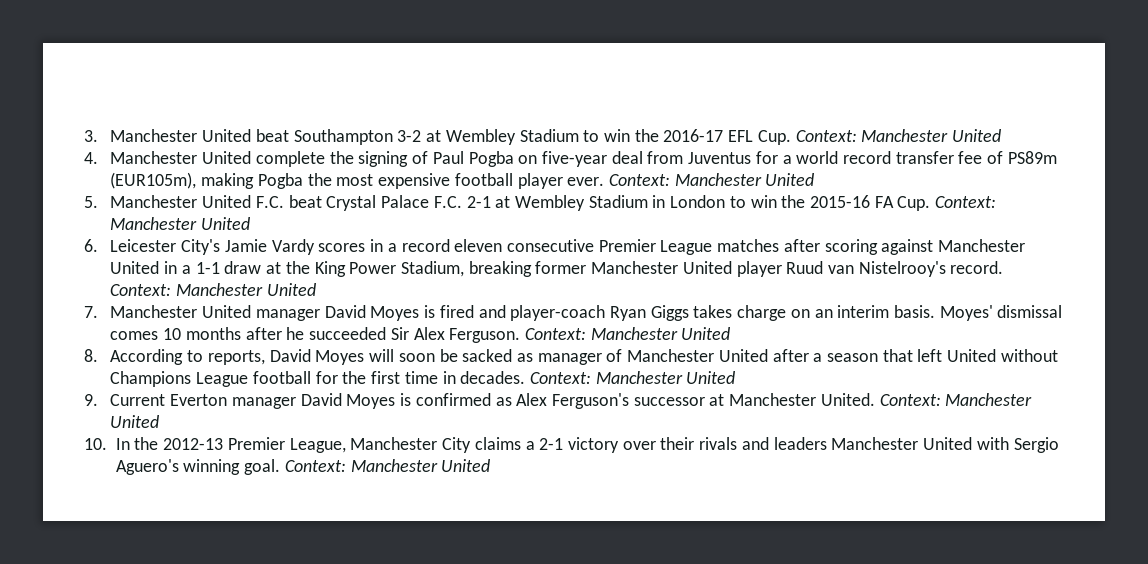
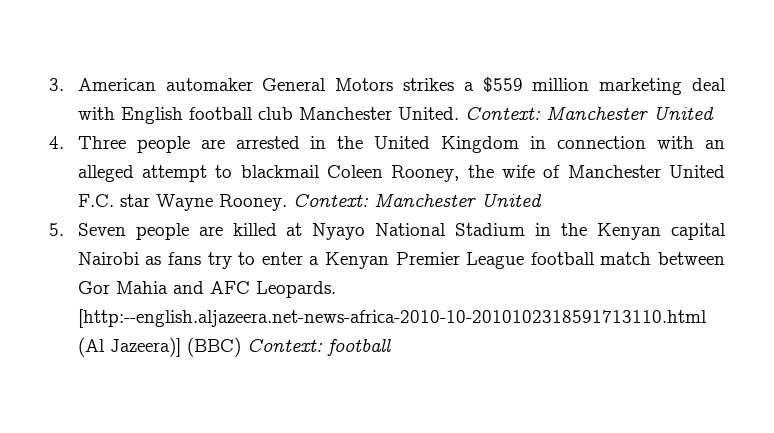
- 3. Manchester United beat Southampton 3-2 at Wembley Stadium to win the 2016-17 EFL Cup. Context: Manchester United
- 4. Manchester United complete the signing of Paul Pogba on five-year deal from Juventus for a world record transfer fee of PS89m (EUR105m), making Pogba the most expensive football player ever. Context: Manchester United
- 5. Manchester United F.C. beat Crystal Palace F.C. 2-1 at Wembley Stadium in London to win the 2015-16 FA Cup. Context: Manchester United
- 6. Leicester City's Jamie Vardy scores in a record eleven consecutive Premier League matches after scoring against Manchester United in a 1-1 draw at the King Power Stadium, breaking former Manchester United player Ruud van Nistelrooy's record. Context: Manchester United
- 7. Manchester United manager David Moyes is fired and player-coach Ryan Giggs takes charge on an interim basis. Moyes' dismissal comes 10 months after he succeeded Sir Alex Ferguson. Context: Manchester United
- 8. According to reports, David Moyes will soon be sacked as manager of Manchester United after a season that left United without Champions League football for the first time in decades. Context: Manchester United
- 9. Current Everton manager David Moyes is confirmed as Alex Ferguson's successor at Manchester United.
+ 3. American automaker General Motors strikes a $559 million marketing deal with English football club Manchester United.
- 10. In the 2012-13 Premier League, Manchester City claims a 2-1 victory over their rivals and leaders Manchester United with Sergio Aguero's winning goal. Context: Manchester United
+ 4. Three people are arrested in the United Kingdom in connection with an alleged attempt to blackmail Coleen Rooney, the wife of Manchester United F.C. star Wayne Rooney. Context: Manchester United
+ 5. Seven people are killed at Nyayo National Stadium in the Kenyan capital Nairobi as fans try to enter a Kenyan Premier League football match between Gor Mahia and AFC Leopards. [http:--english.aljazeera.net-news-africa-2010-10-2010102318591713110.html (Al Jazeera)] (BBC) Context: football

